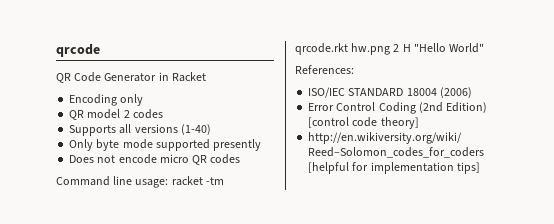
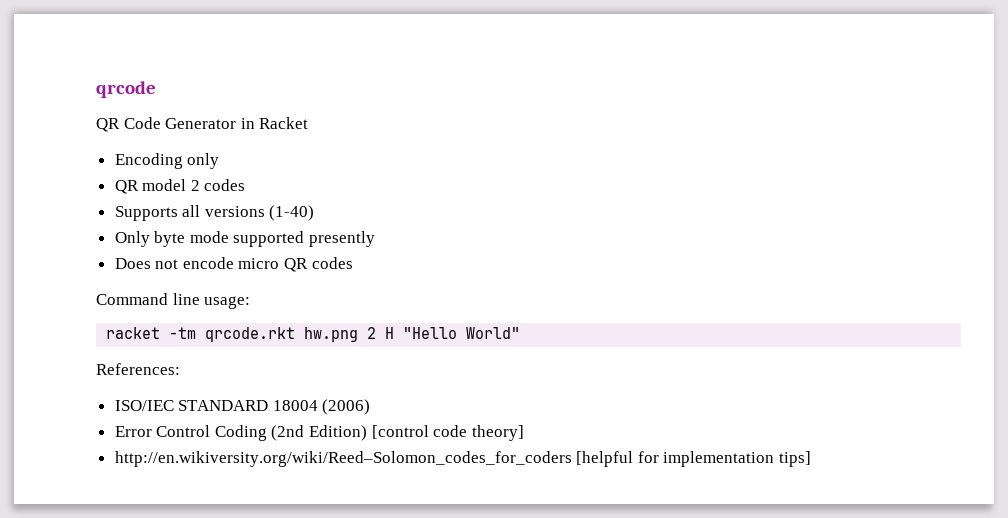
- Command line usage: racket -tm qrcode.rkt hw.png 2 H "Hello World"
+ Command line usage:
+ racket -tm qrcode.rkt hw.png 2 H "Hello World"

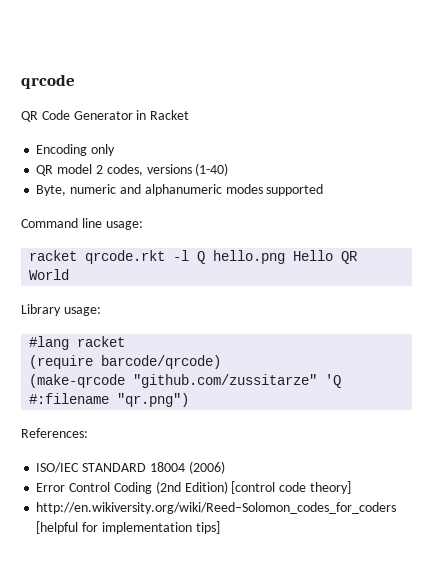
- QR model 2 codes
- Supports all versions (1-40)
+ QR model 2 codes, versions (1-40)
- Only byte mode supported presently
- Does not encode micro QR codes
+ Byte, numeric and alphanumeric modes supported
  Command line usage:
- racket -tm qrcode.rkt hw.png 2 H "Hello World"
+ racket qrcode.rkt -l Q hello.png Hello QR World
+ Library usage:
+ #lang racket
+ (require barcode/qrcode)
+ (make-qrcode "github.com/zussitarze" 'Q #:filename "qr.png")

